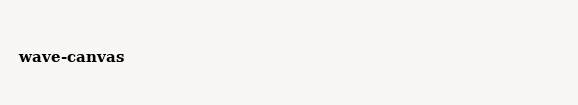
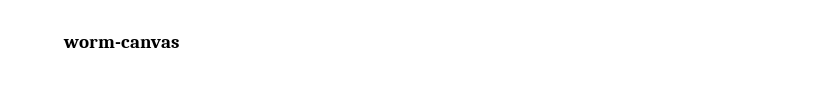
- wave-canvas
+ worm-canvas

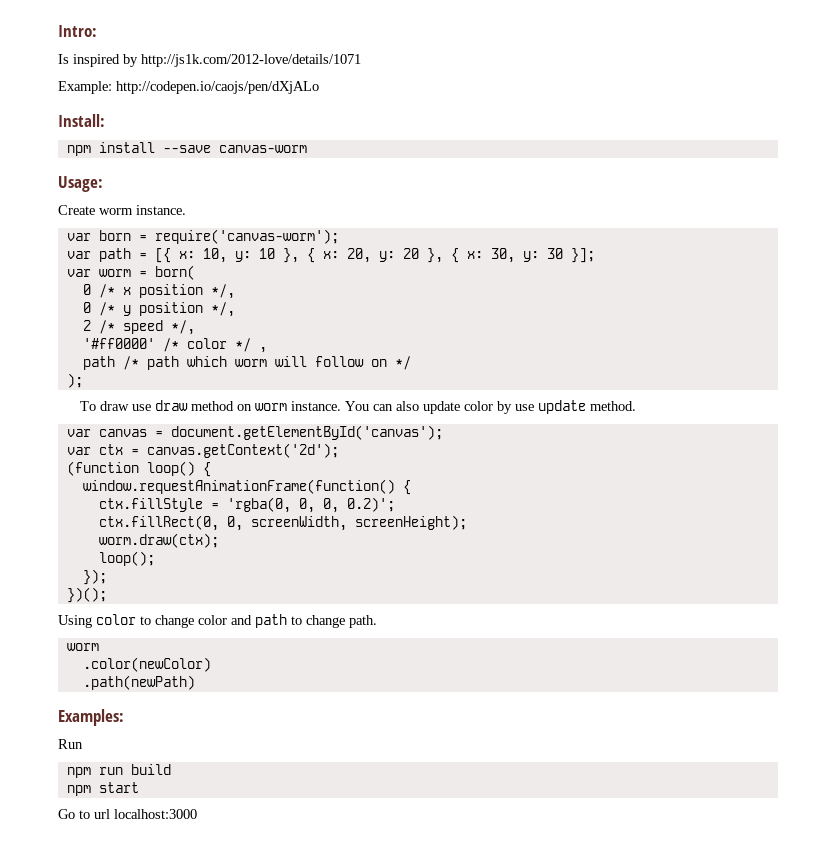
- worm-canvas
+ Intro:
+ Is inspired by http://js1k.com/2012-love/details/1071
+ Example: http://codepen.io/caojs/pen/dXjALo
+ Install:
+ npm install --save canvas-worm
+ Usage:
+ Create worm instance.
+ var born = require('canvas-worm');
+ var path = [{ x: 10, y: 10 }, { x: 20, y: 20 }, { x: 30, y: 30 }];
+ var worm = born(
+ 0 /* x position */,
+ 0 /* y position */,
+ 2 /* speed */,
+ '#ff0000' /* color */ ,
+ path /* path which worm will follow on */
+ );
+ To draw use draw method on worm instance. You can also update color by use update method.
+ var canvas = document.getElementById('canvas');
+ var ctx = canvas.getContext('2d');
+ (function loop() {
+ window.requestAnimationFrame(function() {
+ ctx.fillStyle = 'rgba(0, 0, 0, 0.2)';
+ ctx.fillRect(0, 0, screenWidth, screenHeight);
+ worm.draw(ctx);
+ loop();
+ });
+ })();
+ Using color to change color and path to change path.
+ worm
+ .color(newColor)
+ .path(newPath)
+ Examples:
+ Run
+ npm run build
+ npm start
+ Go to url localhost:3000

